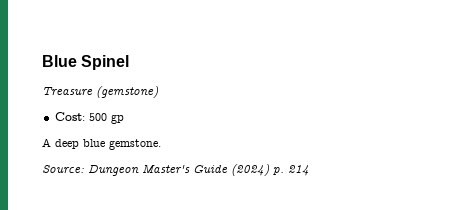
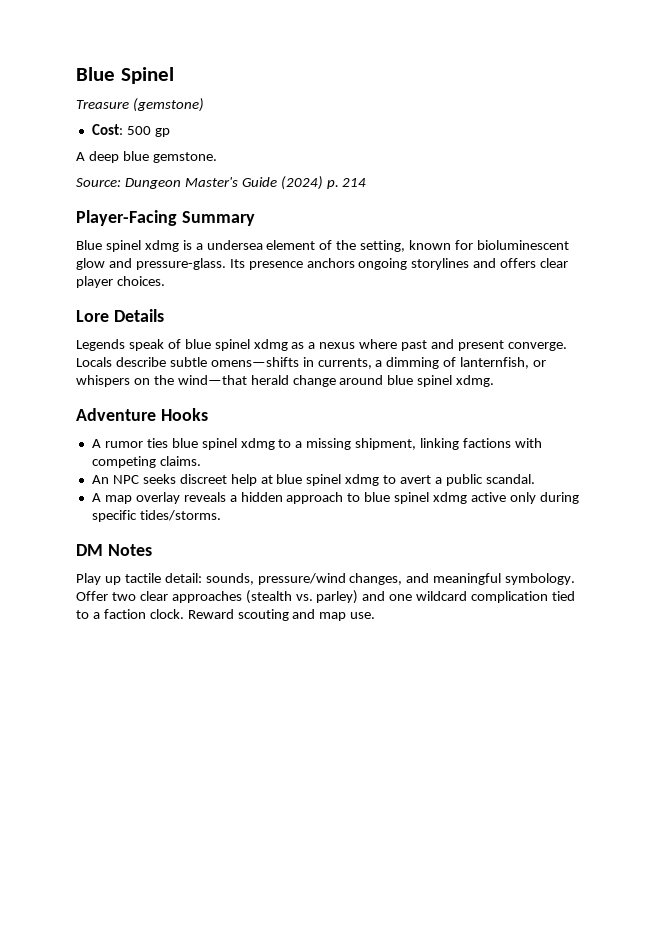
+ Player-Facing Summary
+ Blue spinel xdmg is a undersea element of the setting, known for bioluminescent glow and pressure-glass. Its presence anchors ongoing storylines and offers clear player choices.
+ Lore Details
+ Legends speak of blue spinel xdmg as a nexus where past and present converge. Locals describe subtle omens—shifts in currents, a dimming of lanternfish, or whispers on the wind—that herald change around blue spinel xdmg.
+ Adventure Hooks
+ A rumor ties blue spinel xdmg to a missing shipment, linking factions with competing claims.
+ An NPC seeks discreet help at blue spinel xdmg to avert a public scandal.
+ A map overlay reveals a hidden approach to blue spinel xdmg active only during specific tides/storms.
+ DM Notes
+ Play up tactile detail: sounds, pressure/wind changes, and meaningful symbology. Offer two clear approaches (stealth vs. parley) and one wildcard complication tied to a faction clock. Reward scouting and map use.

